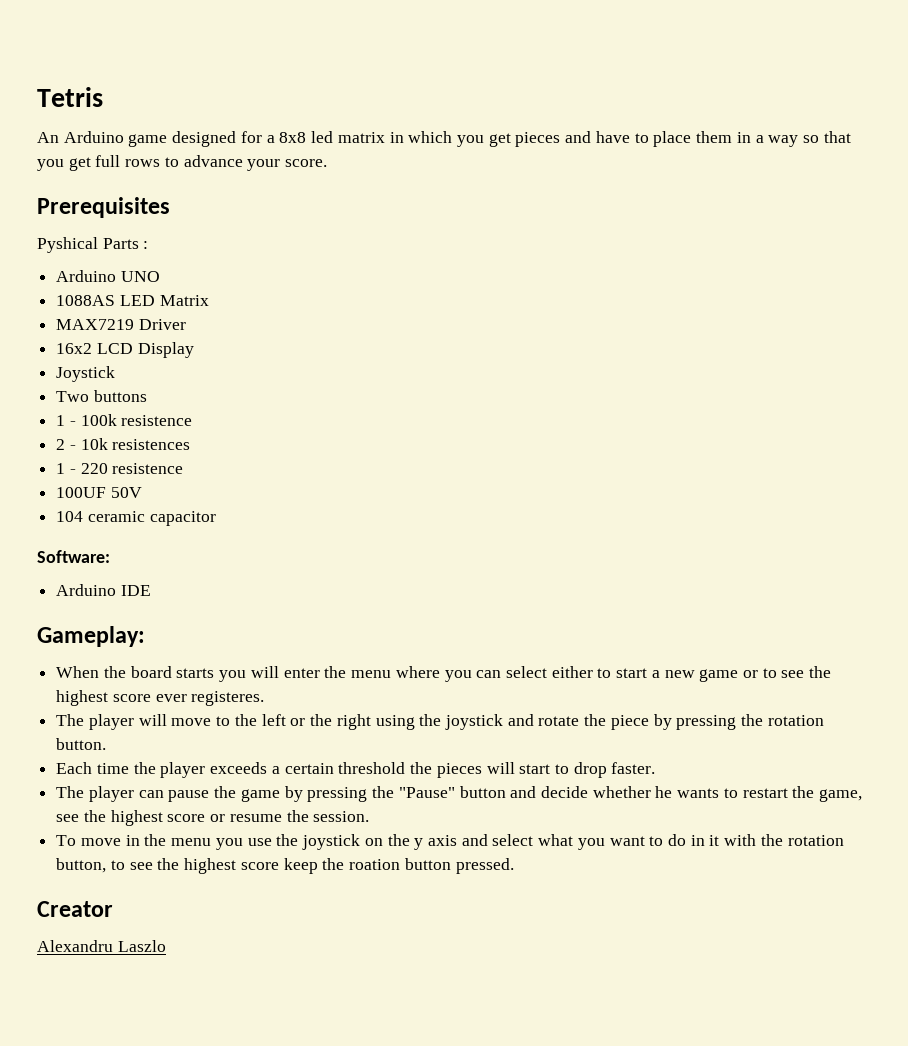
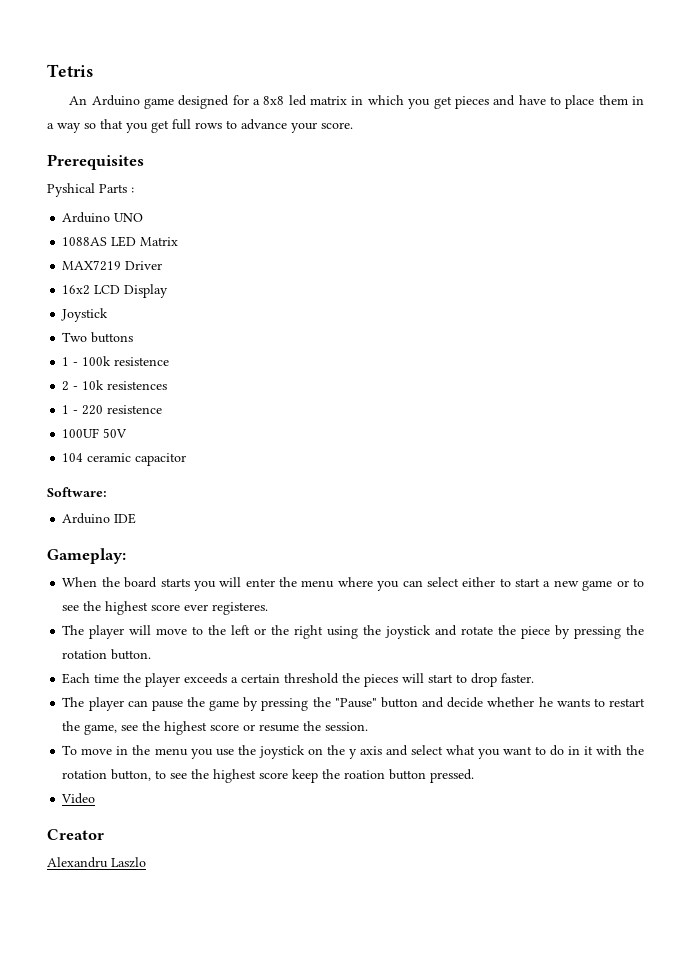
+ Video

